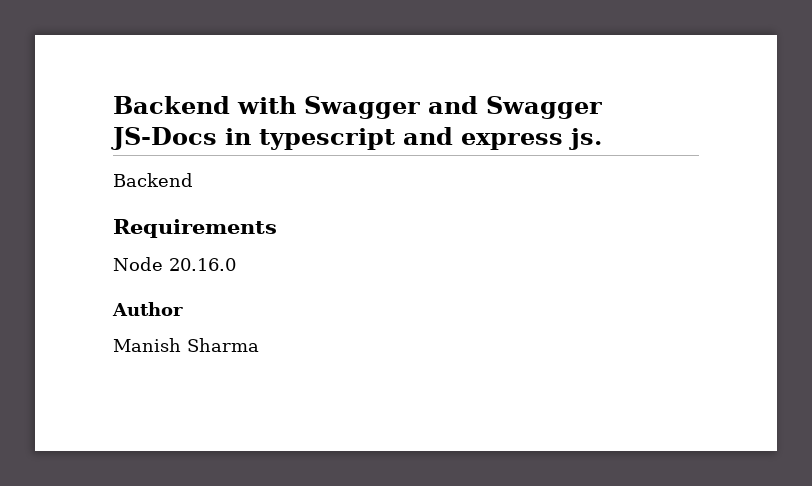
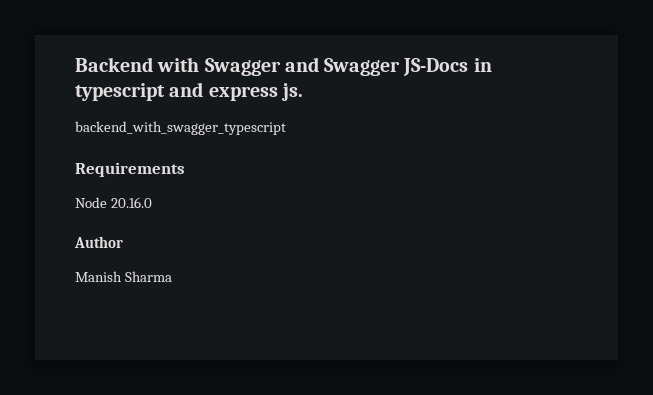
  Backend with Swagger and Swagger JS-Docs in typescript and express js.
- Backend
+ backend_with_swagger_typescript

